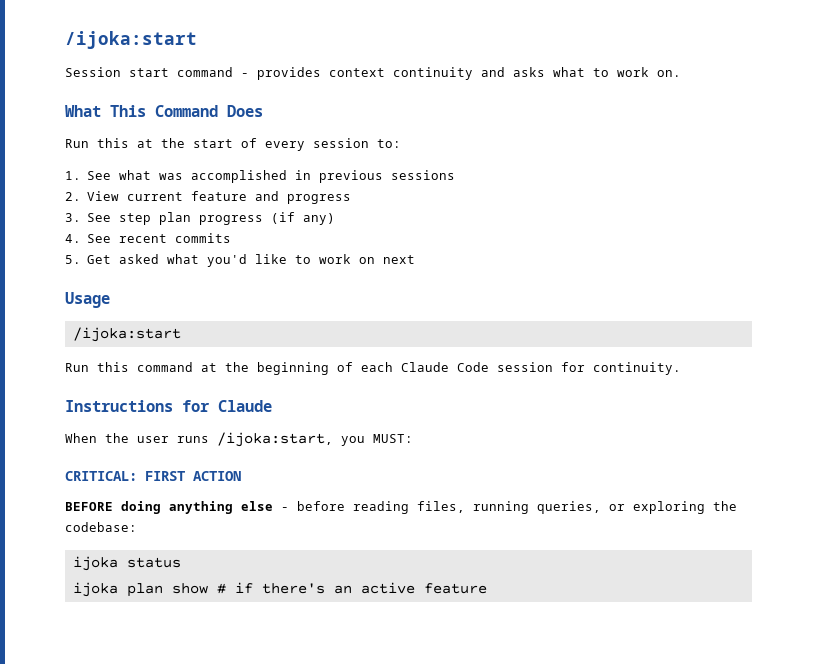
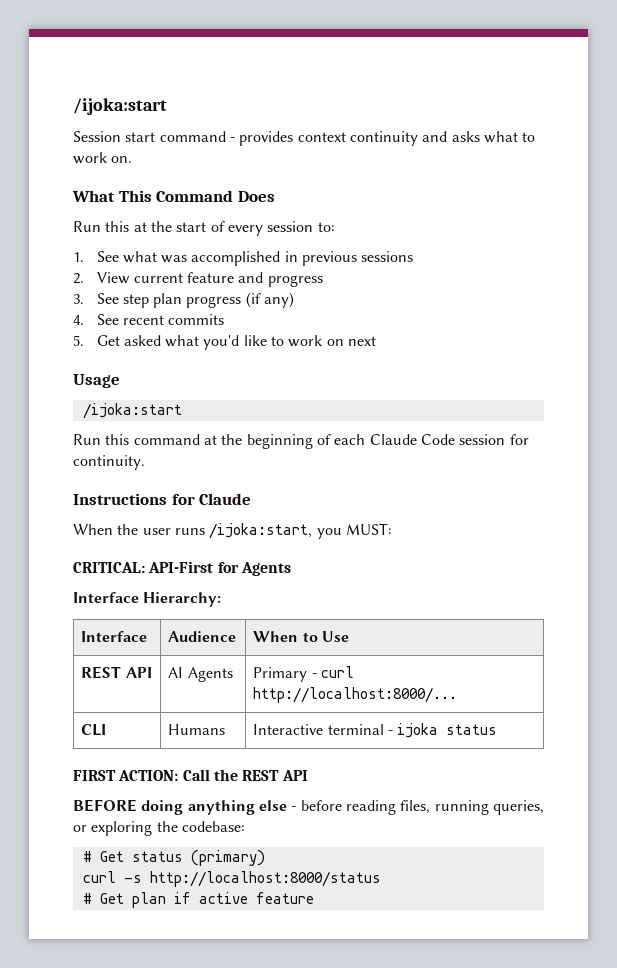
- CRITICAL: FIRST ACTION
+ CRITICAL: API-First for Agents
+ Interface Hierarchy:
+ Interface | Audience | When to Use
+ REST API | AI Agents | Primary - curl http://localhost:8000/...
+ CLI | Humans | Interactive terminal - ijoka status
+ FIRST ACTION: Call the REST API
- ijoka status
- ijoka plan show # if there's an active feature
+ # Get status (primary)
+ curl -s http://localhost:8000/status
+ # Get plan if active feature

